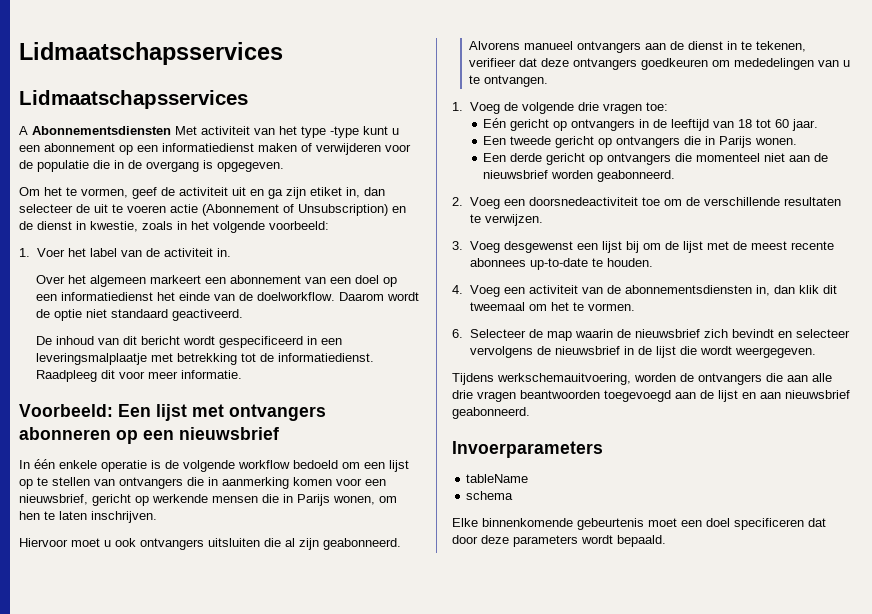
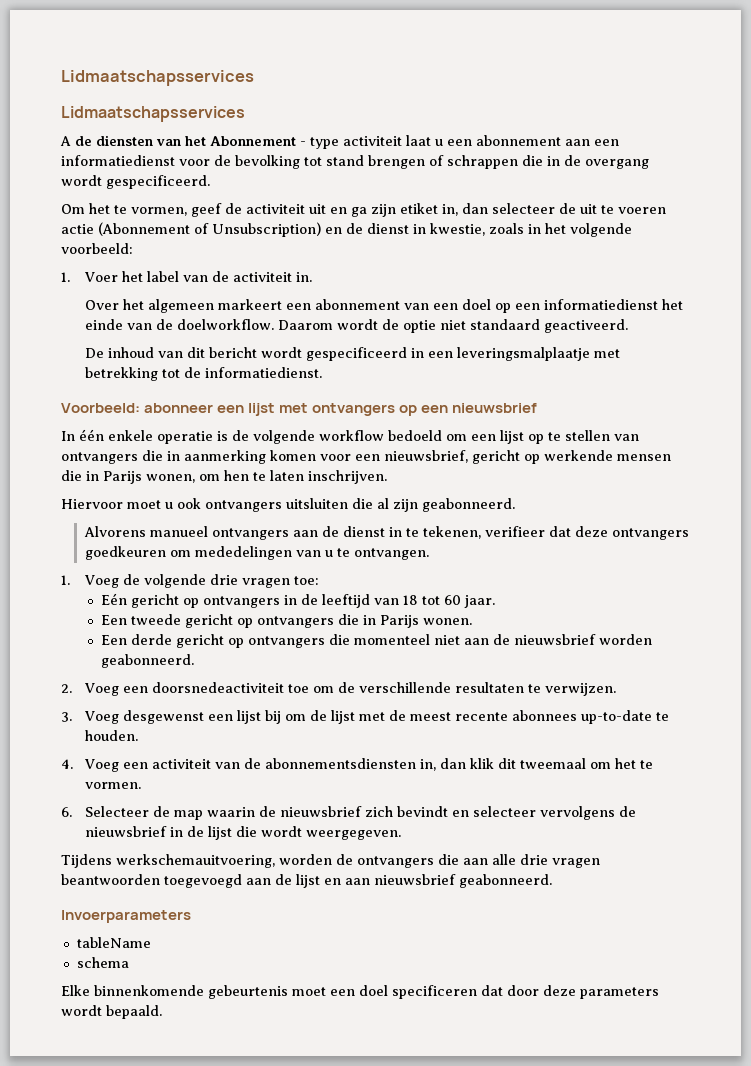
- A Abonnementsdiensten Met activiteit van het type -type kunt u een abonnement op een informatiedienst maken of verwijderen voor de populatie die in de overgang is opgegeven.
+ A de diensten van het Abonnement - type activiteit laat u een abonnement aan een informatiedienst voor de bevolking tot stand brengen of schrappen die in de overgang wordt gespecificeerd.
- Raadpleeg dit voor meer informatie.
- Voorbeeld: Een lijst met ontvangers abonneren op een nieuwsbrief
+ Voorbeeld: abonneer een lijst met ontvangers op een nieuwsbrief

